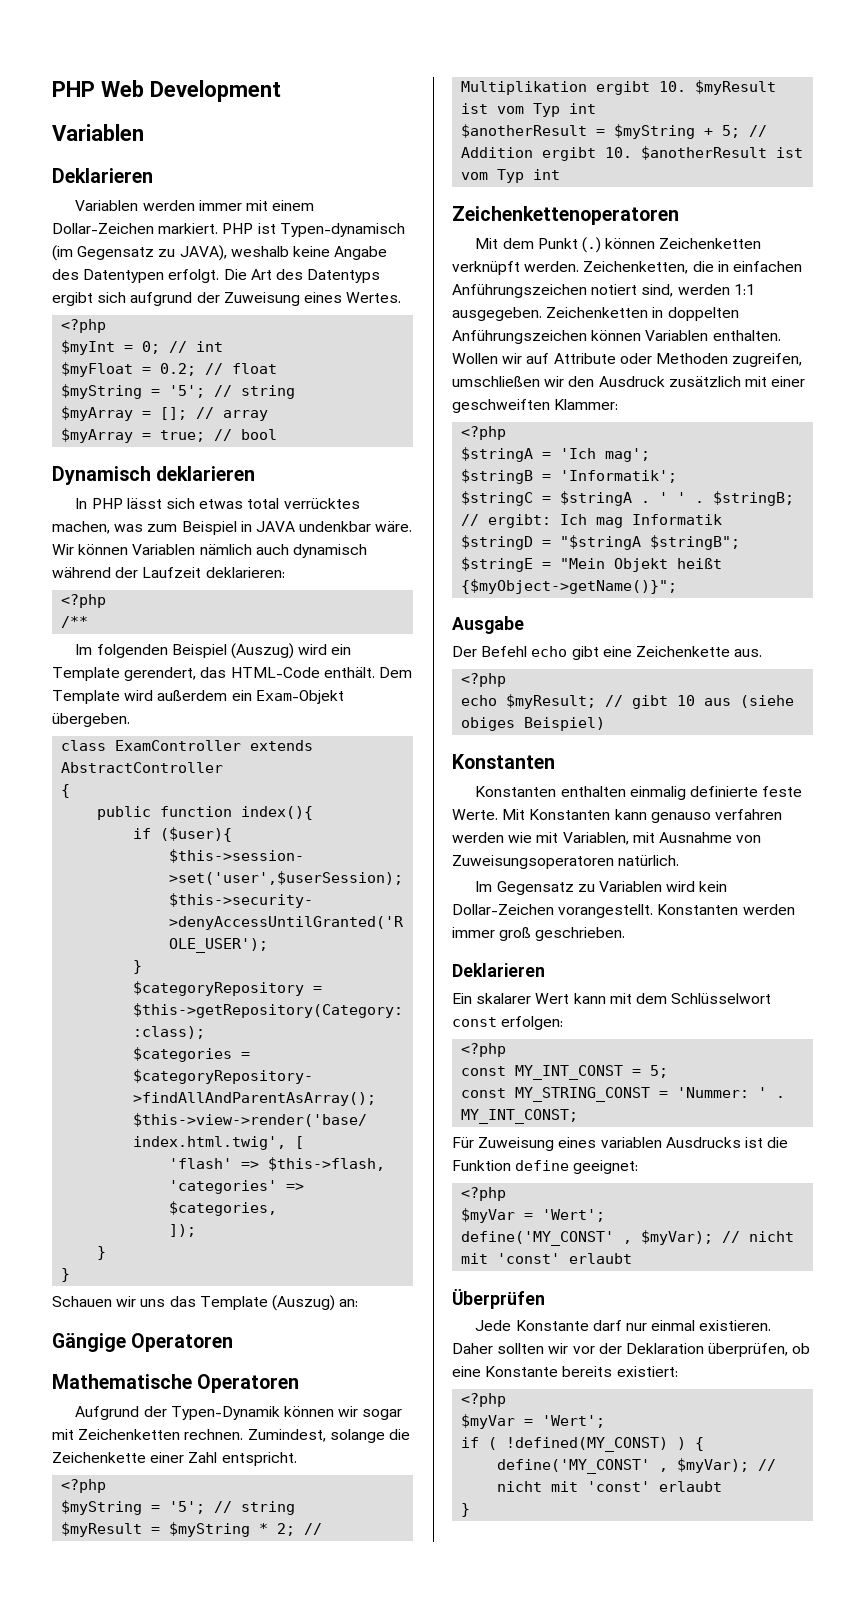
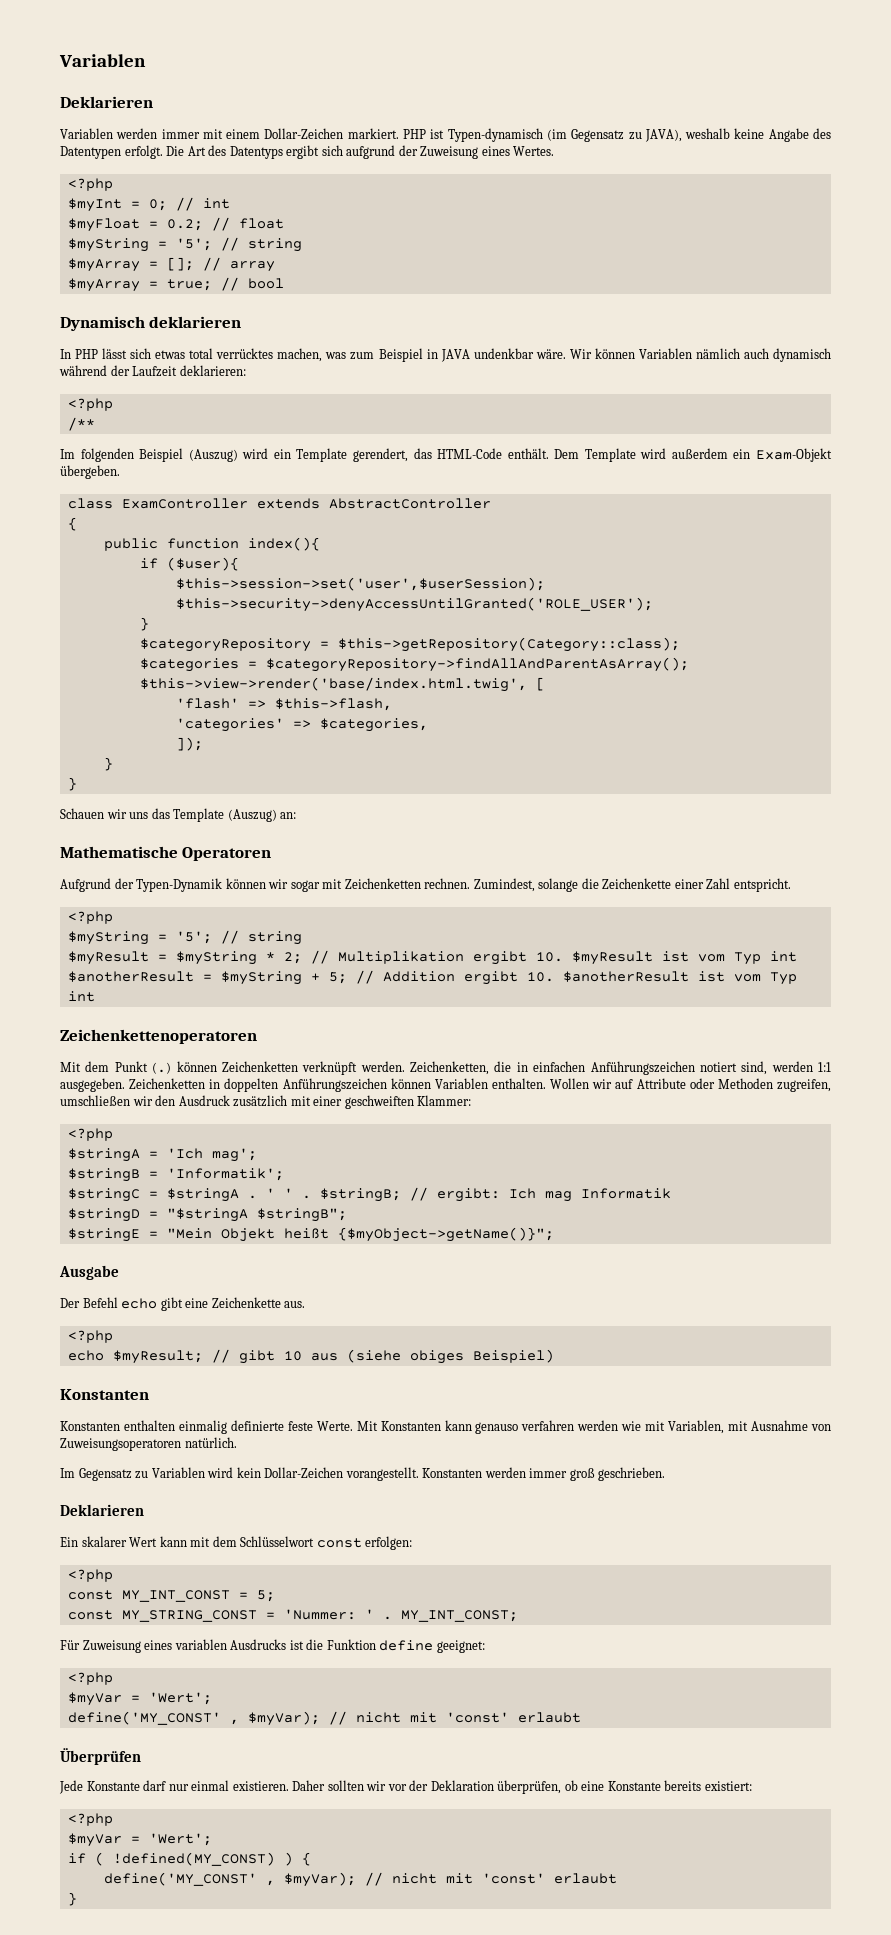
- PHP Web Development
- Gängige Operatoren

